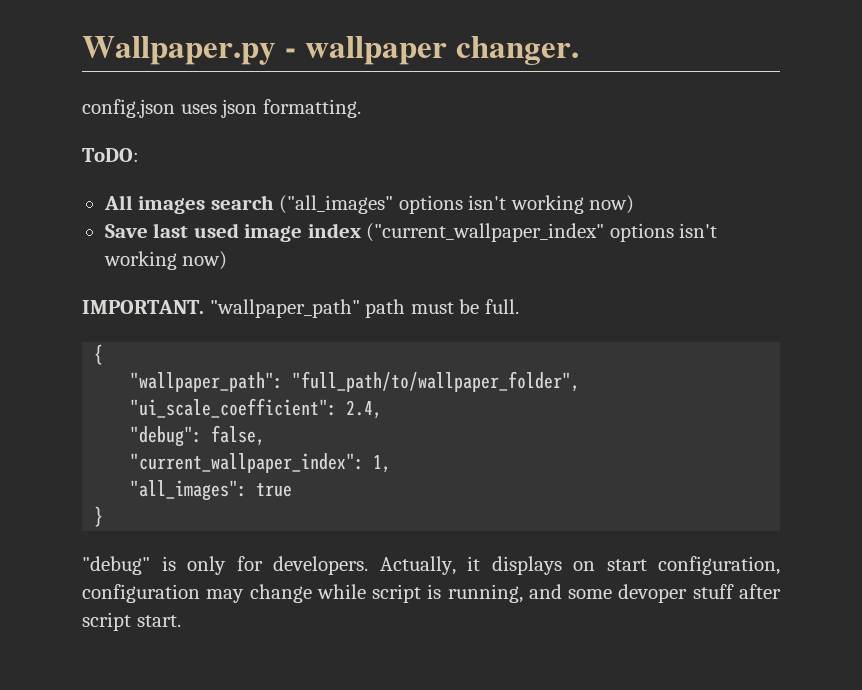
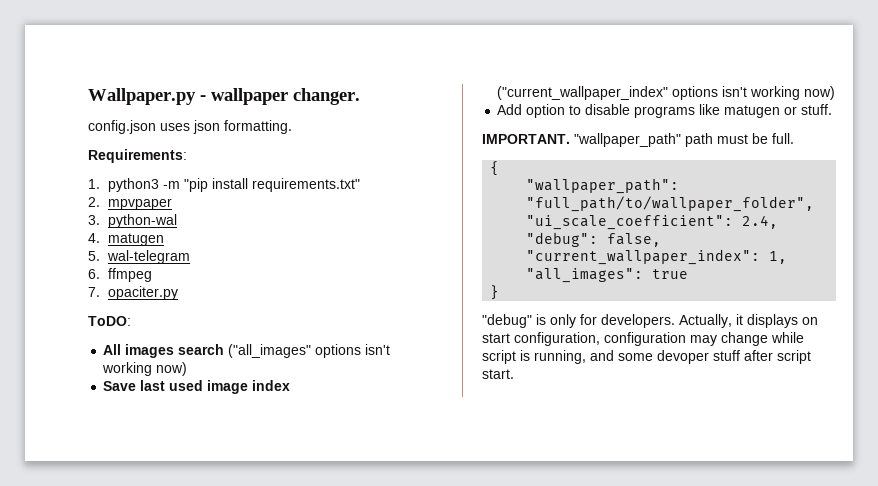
+ Requirements:
+ 1. python3 -m "pip install requirements.txt"
+ 2. mpvpaper
+ 3. python-wal
+ 4. matugen
+ 5. wal-telegram
+ 6. ffmpeg
+ 7. opaciter.py
+ Add option to disable programs like matugen or stuff.

